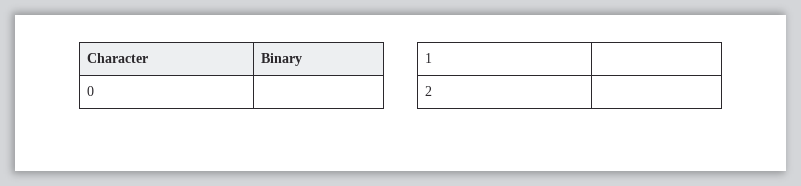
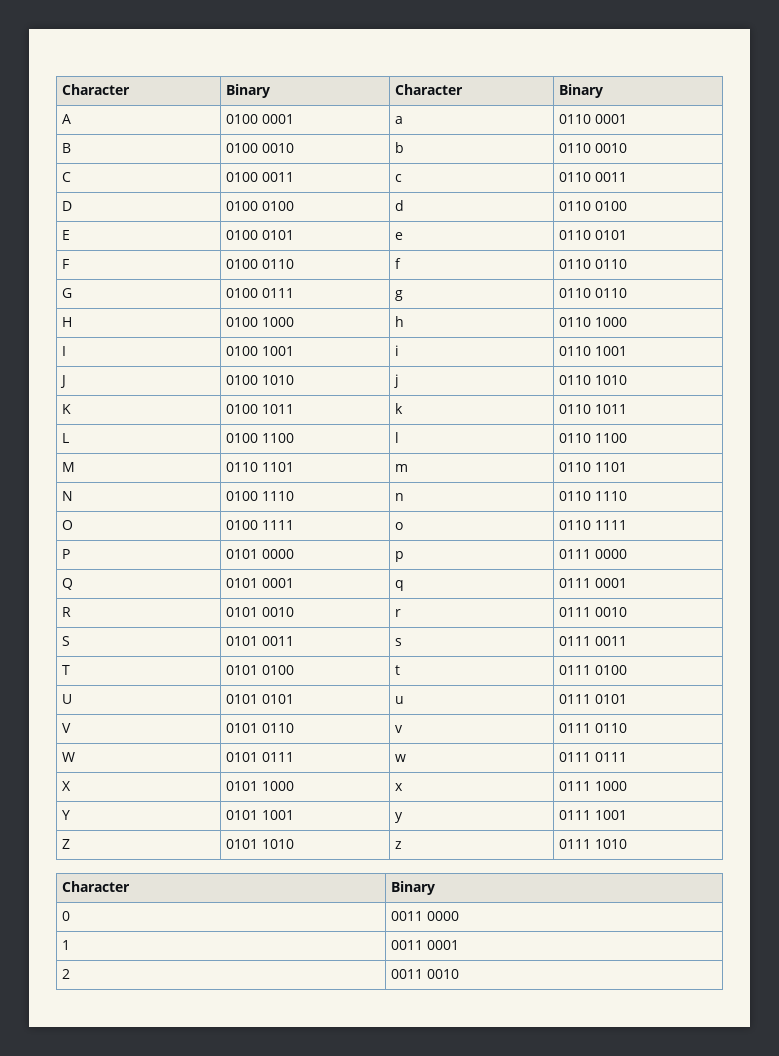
+ Character | Binary | Character | Binary
+ A | 0100 0001 | a | 0110 0001
+ B | 0100 0010 | b | 0110 0010
+ C | 0100 0011 | c | 0110 0011
+ D | 0100 0100 | d | 0110 0100
+ E | 0100 0101 | e | 0110 0101
+ F | 0100 0110 | f | 0110 0110
+ G | 0100 0111 | g | 0110 0110
+ H | 0100 1000 | h | 0110 1000
+ I | 0100 1001 | i | 0110 1001
+ J | 0100 1010 | j | 0110 1010
+ K | 0100 1011 | k | 0110 1011
+ L | 0100 1100 | l | 0110 1100
+ M | 0110 1101 | m | 0110 1101
+ N | 0100 1110 | n | 0110 1110
+ O | 0100 1111 | o | 0110 1111
+ P | 0101 0000 | p | 0111 0000
+ Q | 0101 0001 | q | 0111 0001
+ R | 0101 0010 | r | 0111 0010
+ S | 0101 0011 | s | 0111 0011
+ T | 0101 0100 | t | 0111 0100
+ U | 0101 0101 | u | 0111 0101
+ V | 0101 0110 | v | 0111 0110
+ W | 0101 0111 | w | 0111 0111
+ X | 0101 1000 | x | 0111 1000
+ Y | 0101 1001 | y | 0111 1001
+ Z | 0101 1010 | z | 0111 1010
  Character | Binary
- 0 |
- 1 |
+ 0 | 0011 0000
+ 1 | 0011 0001
- 2 |
+ 2 | 0011 0010

